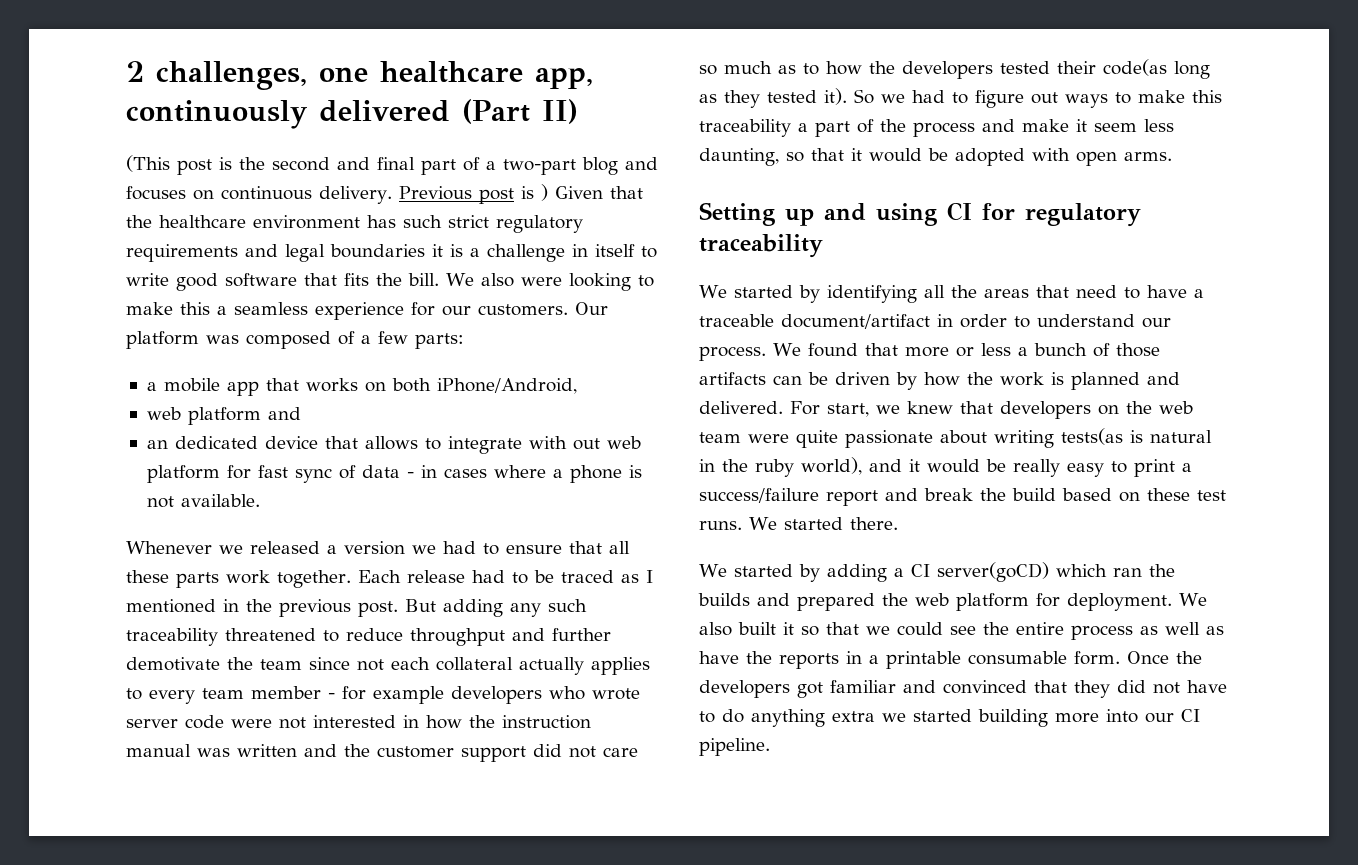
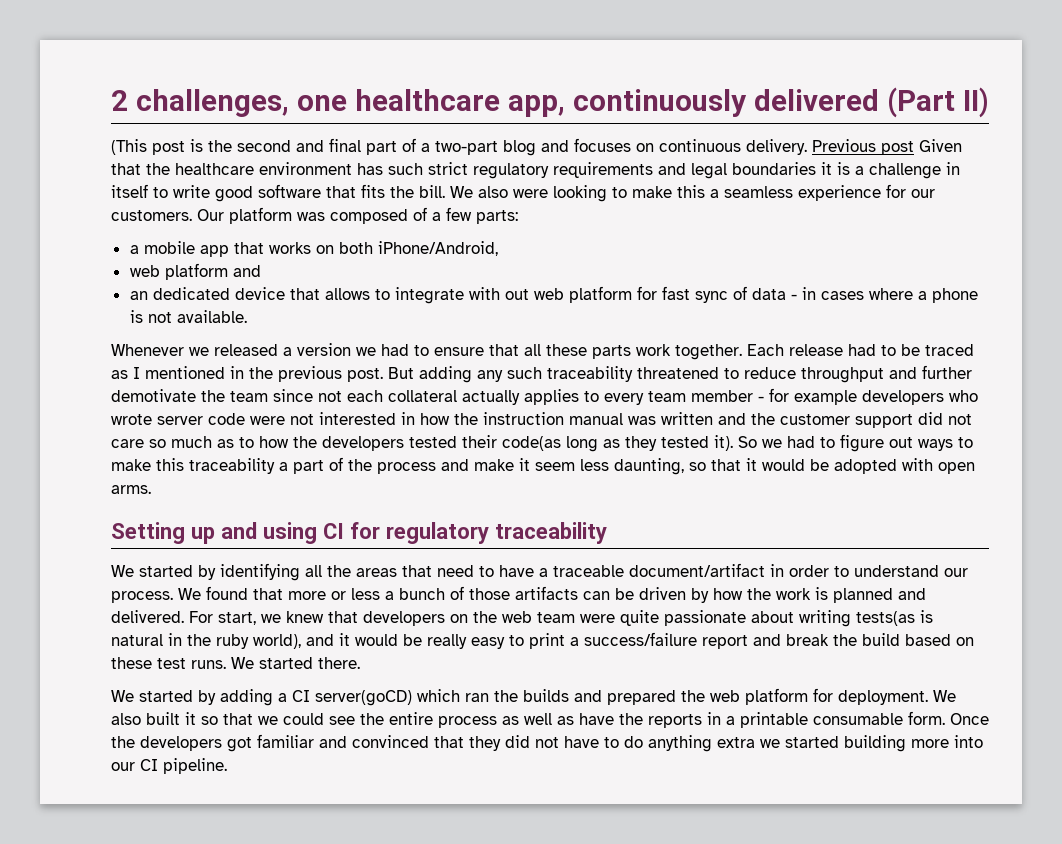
- Previous post is ) Given that the healthcare environment has such strict regulatory requirements and legal boundaries it is a challenge in itself to write good software that fits the bill.
+ Previous post Given that the healthcare environment has such strict regulatory requirements and legal boundaries it is a challenge in itself to write good software that fits the bill.

